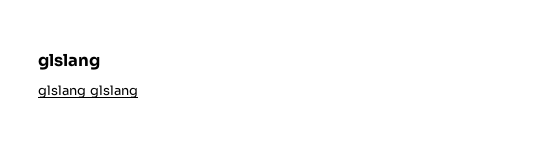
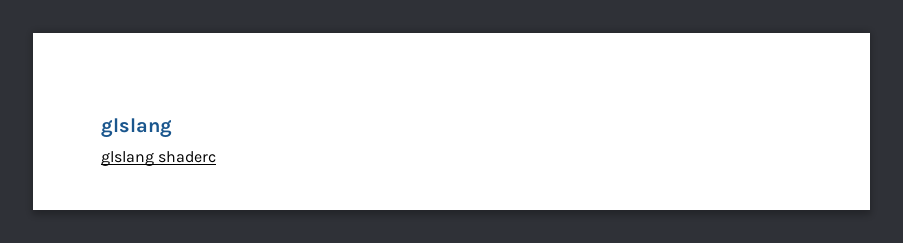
- glslang glslang
+ glslang shaderc

